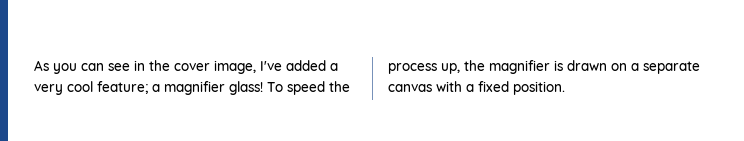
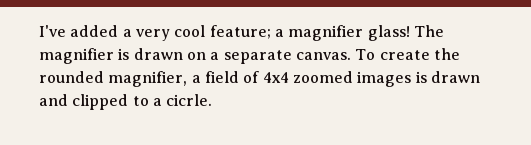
- As you can see in the cover image, I've added a very cool feature; a magnifier glass!
+ I've added a very cool feature; a magnifier glass!
- To speed the process up, the magnifier is drawn on a separate canvas with a fixed position.
+ The magnifier is drawn on a separate canvas. To create the rounded magnifier, a field of 4x4 zoomed images is drawn and clipped to a cicrle.

